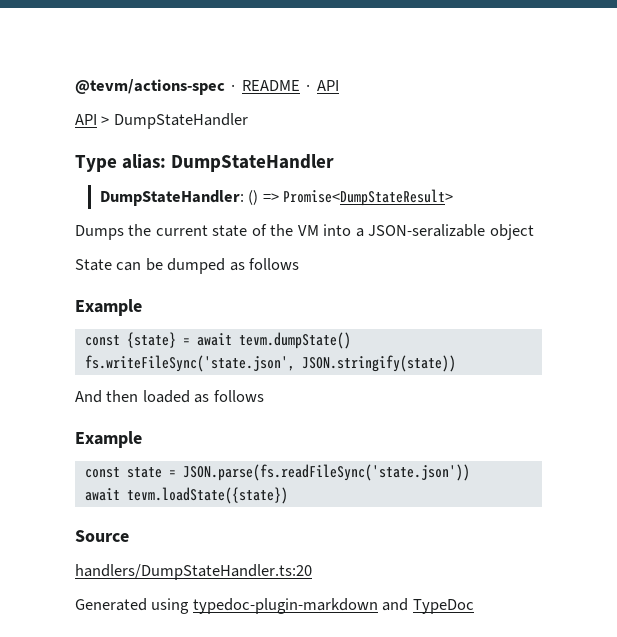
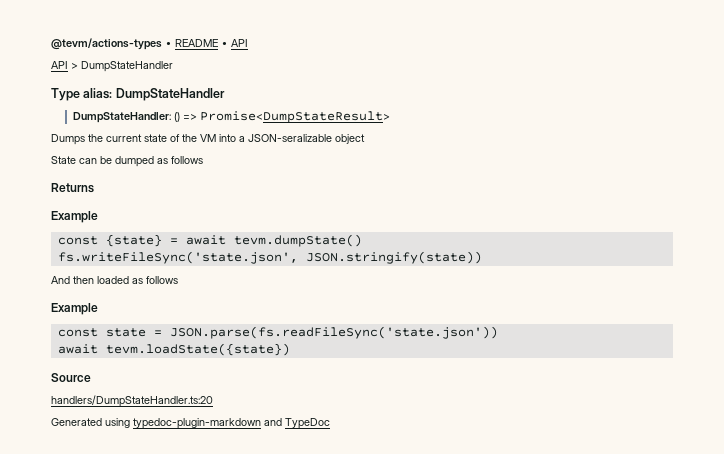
- @tevm/actions-spec ∙ README ∙ API
+ @tevm/actions-types ∙ README ∙ API
+ Returns

